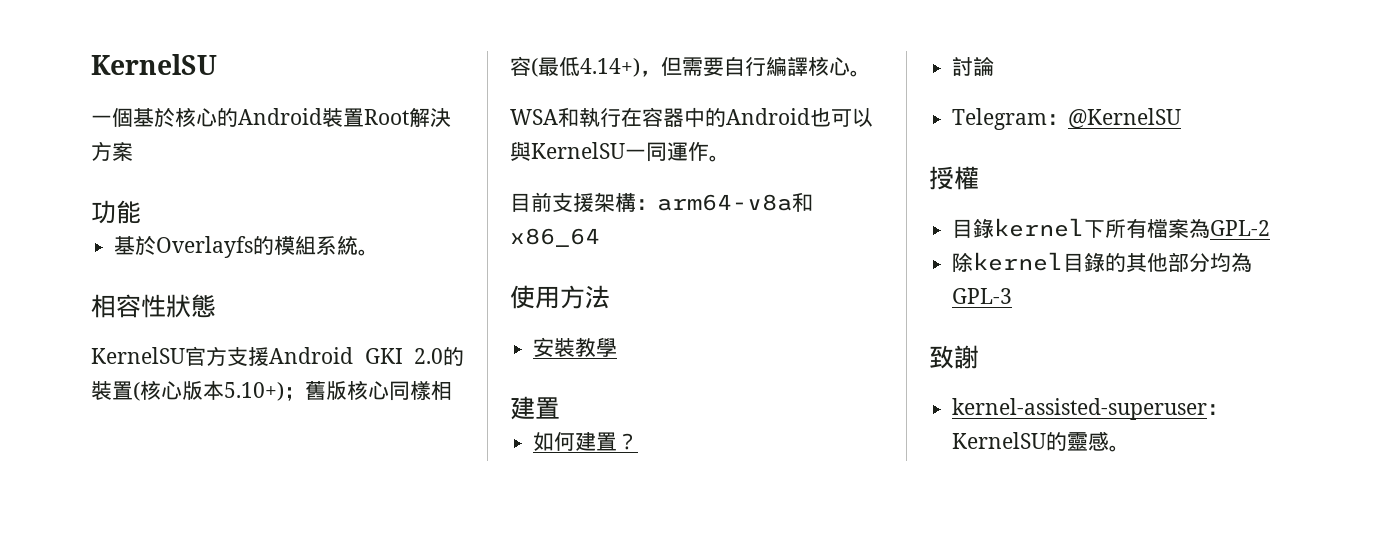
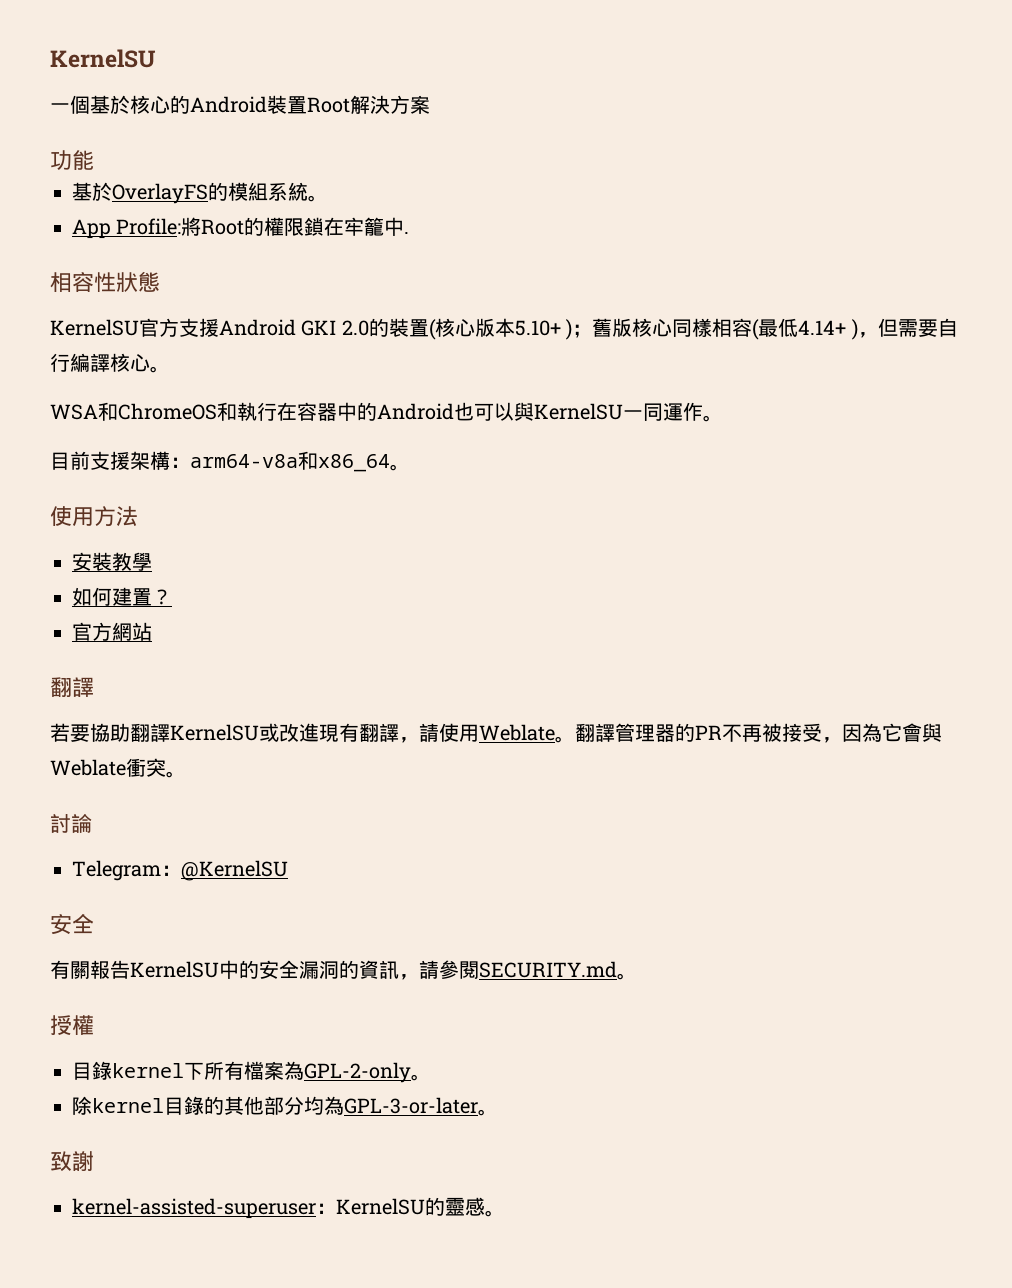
- 基於Overlayfs的模組系統。
+ 基於OverlayFS的模組系統。
+ App Profile:將Root的權限鎖在牢籠中.
- KernelSU官方支援Android GKI 2.0的裝置(核心版本5.10+)；舊版核心同樣相容(最低4.14+)，但需要自行編譯核心。
+ KernelSU官方支援Android GKI 2.0的裝置(核心版本5.10+ )；舊版核心同樣相容(最低4.14+ )，但需要自行編譯核心。
- WSA和執行在容器中的Android也可以與KernelSU一同運作。
+ WSA和ChromeOS和執行在容器中的Android也可以與KernelSU一同運作。
- 目前支援架構：arm64-v8a和x86_64
+ 目前支援架構：arm64-v8a和x86_64。
  安裝教學
- 建置
+ 官方網站
+ 翻譯
+ 若要協助翻譯KernelSU或改進現有翻譯，請使用Weblate。翻譯管理器的PR不再被接受，因為它會與Weblate衝突。
  討論
  Telegram：@KernelSU
+ 安全
+ 有關報告KernelSU中的安全漏洞的資訊，請參閱SECURITY.md。
- 目錄kernel下所有檔案為GPL-2
+ 目錄kernel下所有檔案為GPL-2-only。
- 除kernel目錄的其他部分均為GPL-3
+ 除kernel目錄的其他部分均為GPL-3-or-later。

